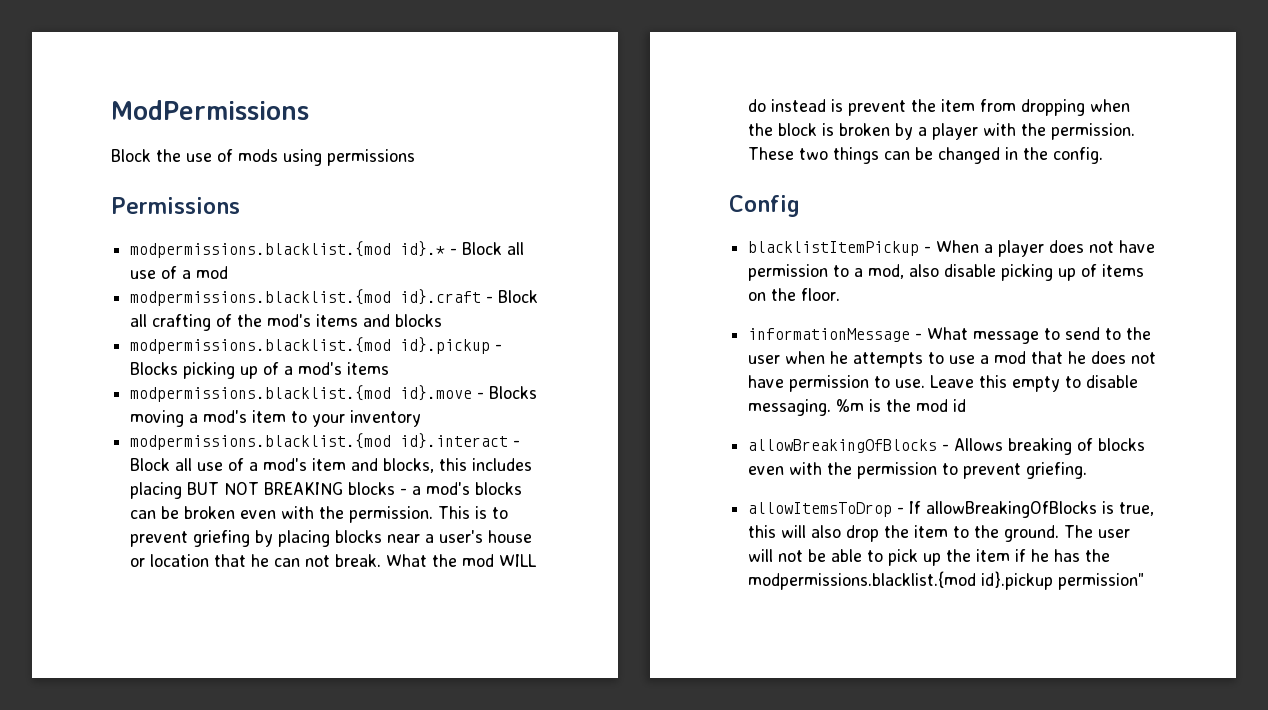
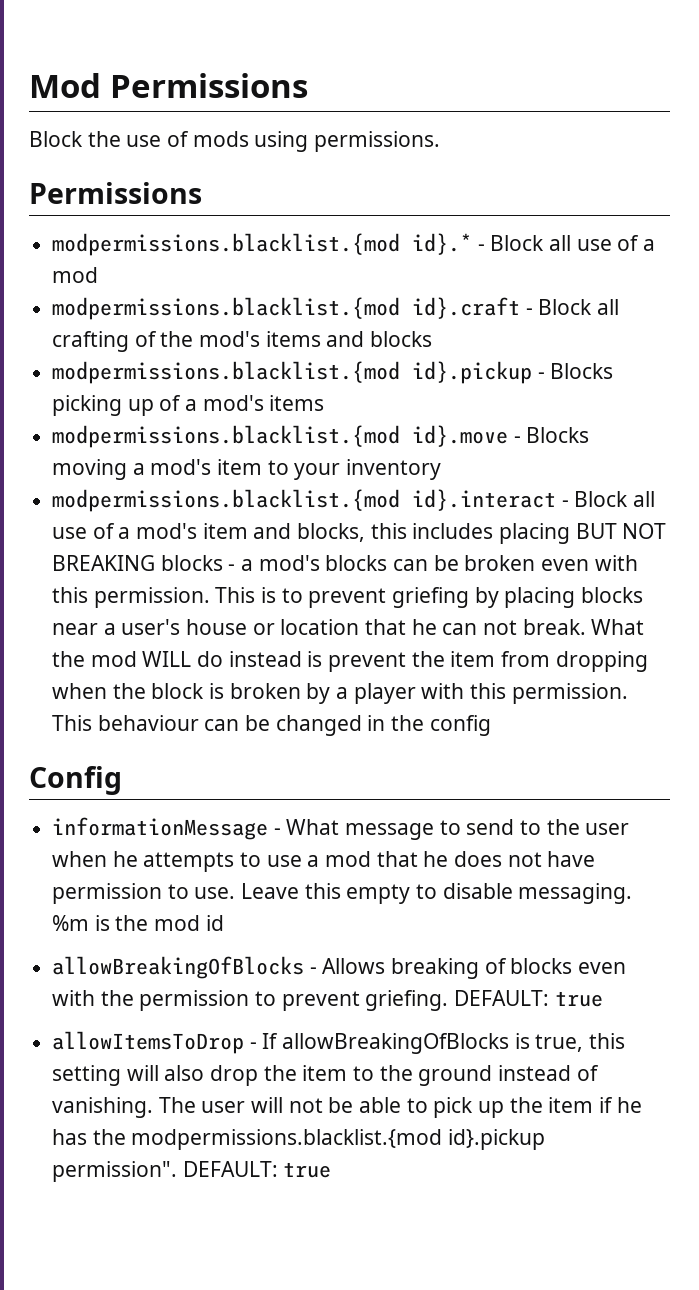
- ModPermissions
+ Mod Permissions
- Block the use of mods using permissions
+ Block the use of mods using permissions.
- modpermissions.blacklist.{mod id}.interact - Block all use of a mod's item and blocks, this includes placing BUT NOT BREAKING blocks - a mod's blocks can be broken even with the permission.
+ modpermissions.blacklist.{mod id}.interact - Block all use of a mod's item and blocks, this includes placing BUT NOT BREAKING blocks - a mod's blocks can be broken even with this permission.
- What the mod WILL do instead is prevent the item from dropping when the block is broken by a player with the permission. These two things can be changed in the config.
+ What the mod WILL do instead is prevent the item from dropping when the block is broken by a player with this permission. This behaviour can be changed in the config
- blacklistItemPickup - When a player does not have permission to a mod, also disable picking up of items on the floor.
- allowBreakingOfBlocks - Allows breaking of blocks even with the permission to prevent griefing.
+ allowBreakingOfBlocks - Allows breaking of blocks even with the permission to prevent griefing. DEFAULT: true
- allowItemsToDrop - If allowBreakingOfBlocks is true, this will also drop the item to the ground.
+ allowItemsToDrop - If allowBreakingOfBlocks is true, this setting will also drop the item to the ground instead of vanishing.
- The user will not be able to pick up the item if he has the modpermissions.blacklist.{mod id}.pickup permission"
+ The user will not be able to pick up the item if he has the modpermissions.blacklist.{mod id}.pickup permission". DEFAULT: true

